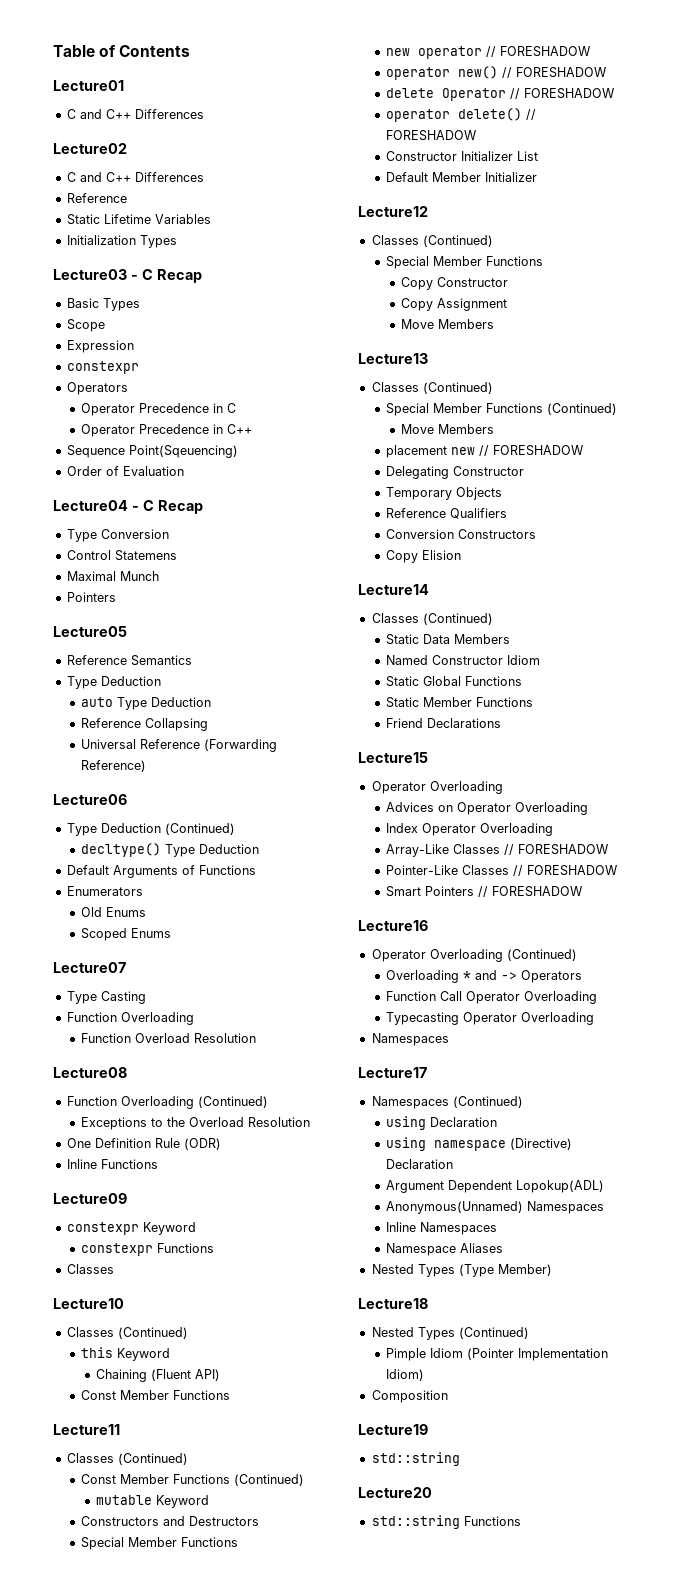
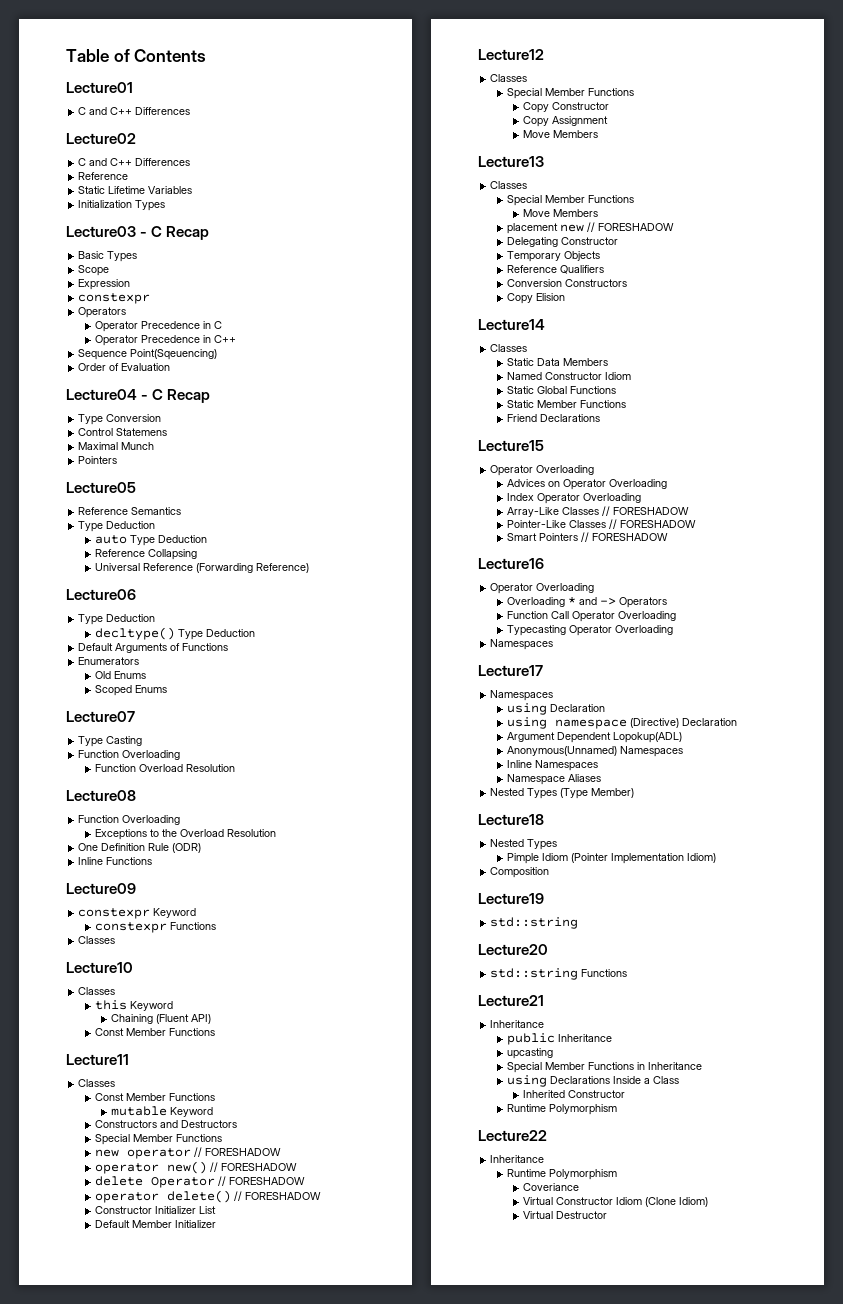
  Lecture06
- Type Deduction (Continued)
+ Type Deduction
  Lecture08
- Function Overloading (Continued)
+ Function Overloading
  Lecture10
- Classes (Continued)
+ Classes
  Lecture11
- Classes (Continued)
- Const Member Functions (Continued)
+ Classes
+ Const Member Functions
  Lecture12
- Classes (Continued)
+ Classes
  Lecture13
- Classes (Continued)
- Special Member Functions (Continued)
+ Classes
+ Special Member Functions
  Lecture14
- Classes (Continued)
+ Classes
  Lecture16
- Operator Overloading (Continued)
+ Operator Overloading
  Lecture17
- Namespaces (Continued)
+ Namespaces
  Lecture18
- Nested Types (Continued)
+ Nested Types
+ Lecture21
+ Inheritance
+ public Inheritance
+ upcasting
+ Special Member Functions in Inheritance
+ using Declarations Inside a Class
+ Inherited Constructor
+ Runtime Polymorphism
+ Lecture22
+ Inheritance
+ Runtime Polymorphism
+ Coveriance
+ Virtual Constructor Idiom (Clone Idiom)
+ Virtual Destructor

